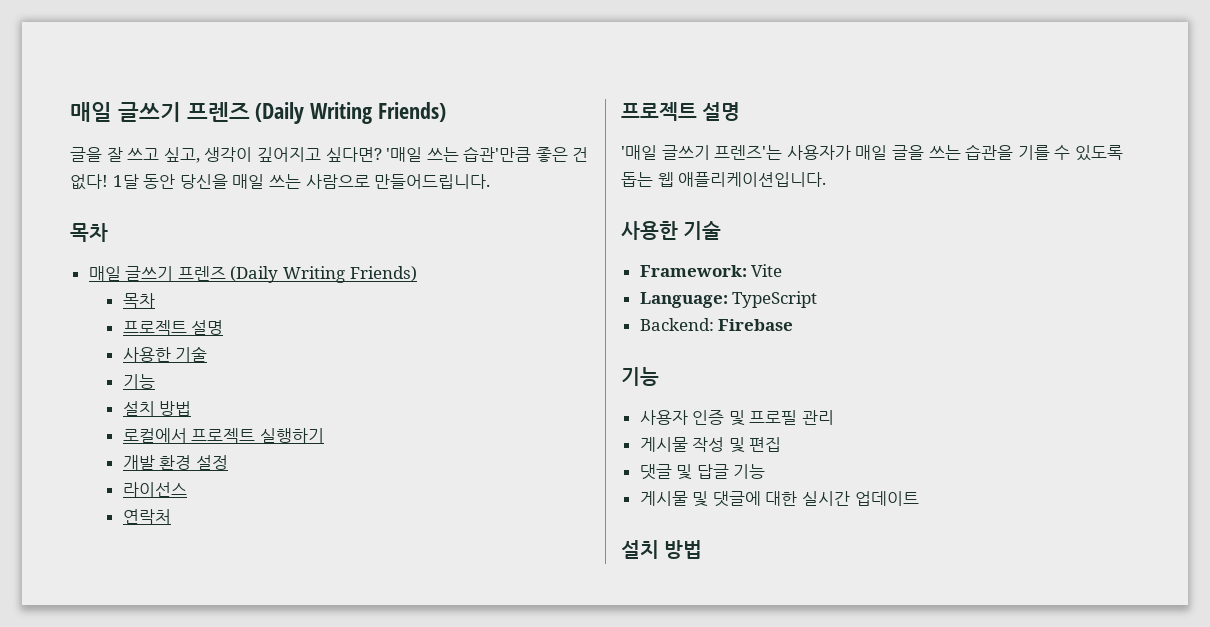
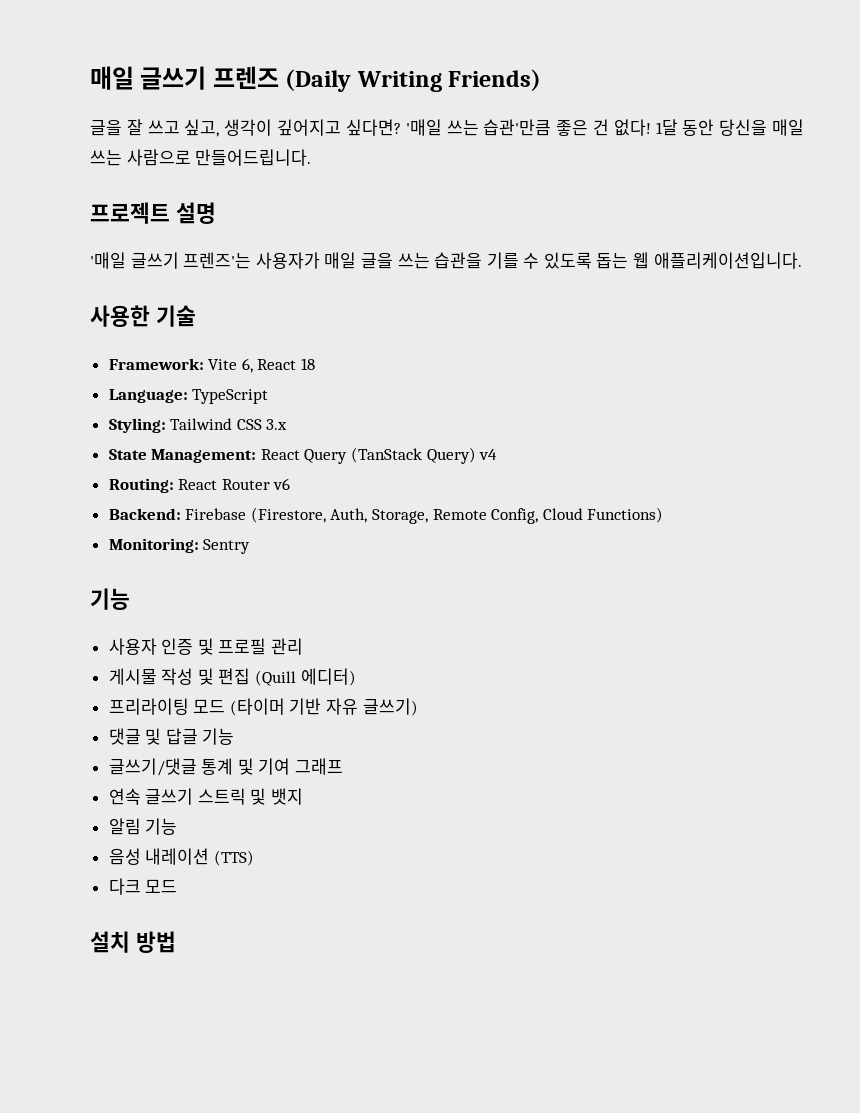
  1달 동안 당신을 매일 쓰는 사람으로 만들어드립니다.
- 목차
- 매일 글쓰기 프렌즈 (Daily Writing Friends)
- 목차
- 프로젝트 설명
- 사용한 기술
- 기능
- 설치 방법
- 로컬에서 프로젝트 실행하기
- 개발 환경 설정
- 라이선스
- 연락처
- Framework: Vite
+ Framework: Vite 6, React 18
- Backend: Firebase
+ Styling: Tailwind CSS 3.x
+ State Management: React Query (TanStack Query) v4
+ Routing: React Router v6
+ Backend: Firebase (Firestore, Auth, Storage, Remote Config, Cloud Functions)
+ Monitoring: Sentry
- 게시물 작성 및 편집
+ 게시물 작성 및 편집 (Quill 에디터)
+ 프리라이팅 모드 (타이머 기반 자유 글쓰기)
  댓글 및 답글 기능
- 게시물 및 댓글에 대한 실시간 업데이트
+ 글쓰기/댓글 통계 및 기여 그래프
+ 연속 글쓰기 스트릭 및 뱃지
+ 알림 기능
+ 음성 내레이션 (TTS)
+ 다크 모드

